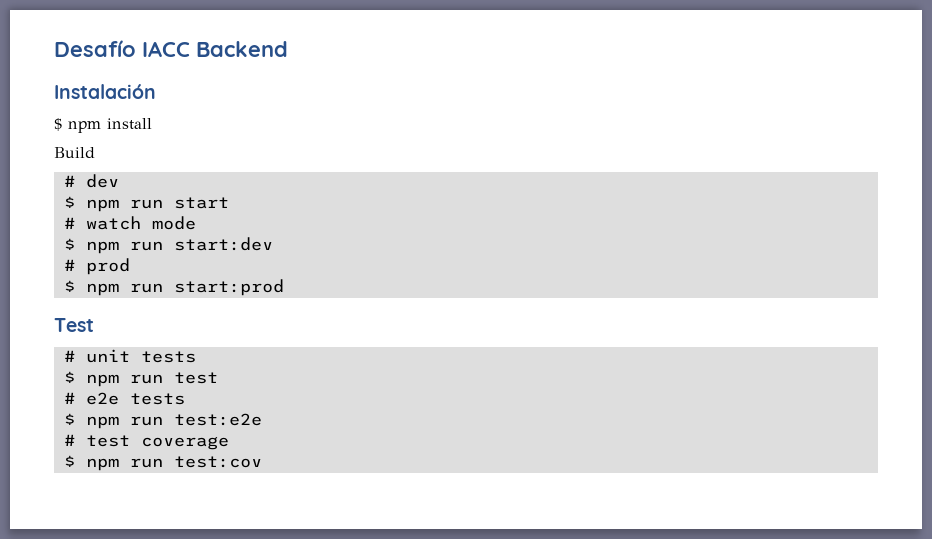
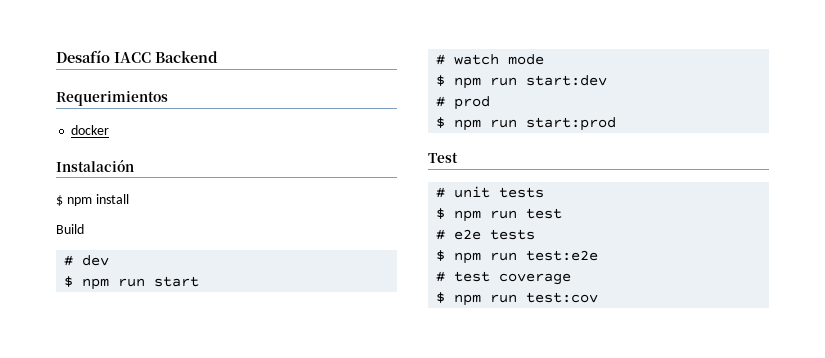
+ Requerimientos
+ docker

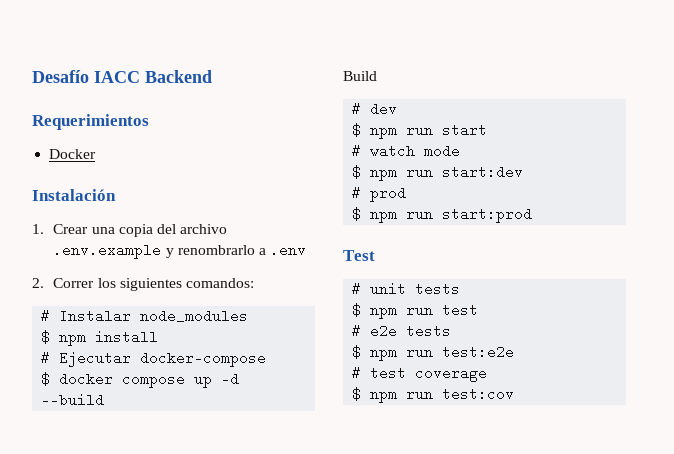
- docker
+ Docker
+ 1. Crear una copia del archivo .env.example y renombrarlo a .env
+ 2. Correr los siguientes comandos:
+ # Instalar node_modules
  $ npm install
+ # Ejecutar docker-compose
+ $ docker compose up -d --build

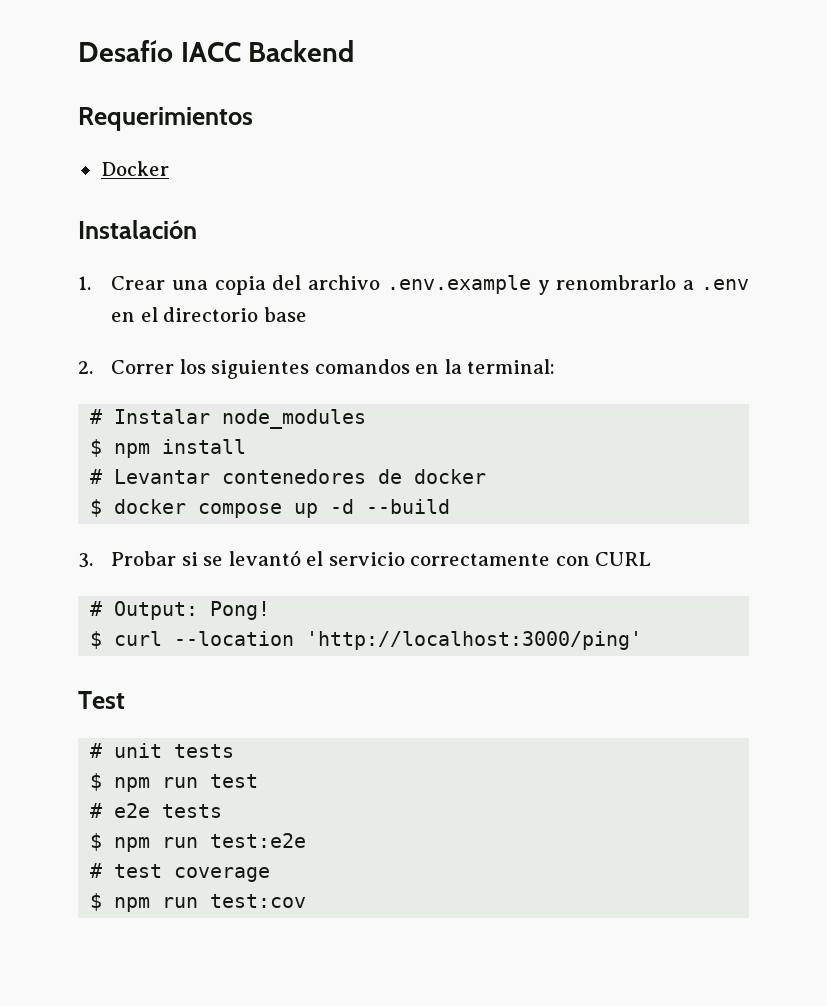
- 1. Crear una copia del archivo .env.example y renombrarlo a .env
+ 1. Crear una copia del archivo .env.example y renombrarlo a .env en el directorio base
- 2. Correr los siguientes comandos:
+ 2. Correr los siguientes comandos en la terminal:
- # Ejecutar docker-compose
+ # Levantar contenedores de docker
- Build
- # dev
- $ npm run start
- # watch mode
- $ npm run start:dev
- # prod
- $ npm run start:prod
+ 3. Probar si se levantó el servicio correctamente con CURL
+ # Output: Pong!
+ $ curl --location 'http://localhost:3000/ping'

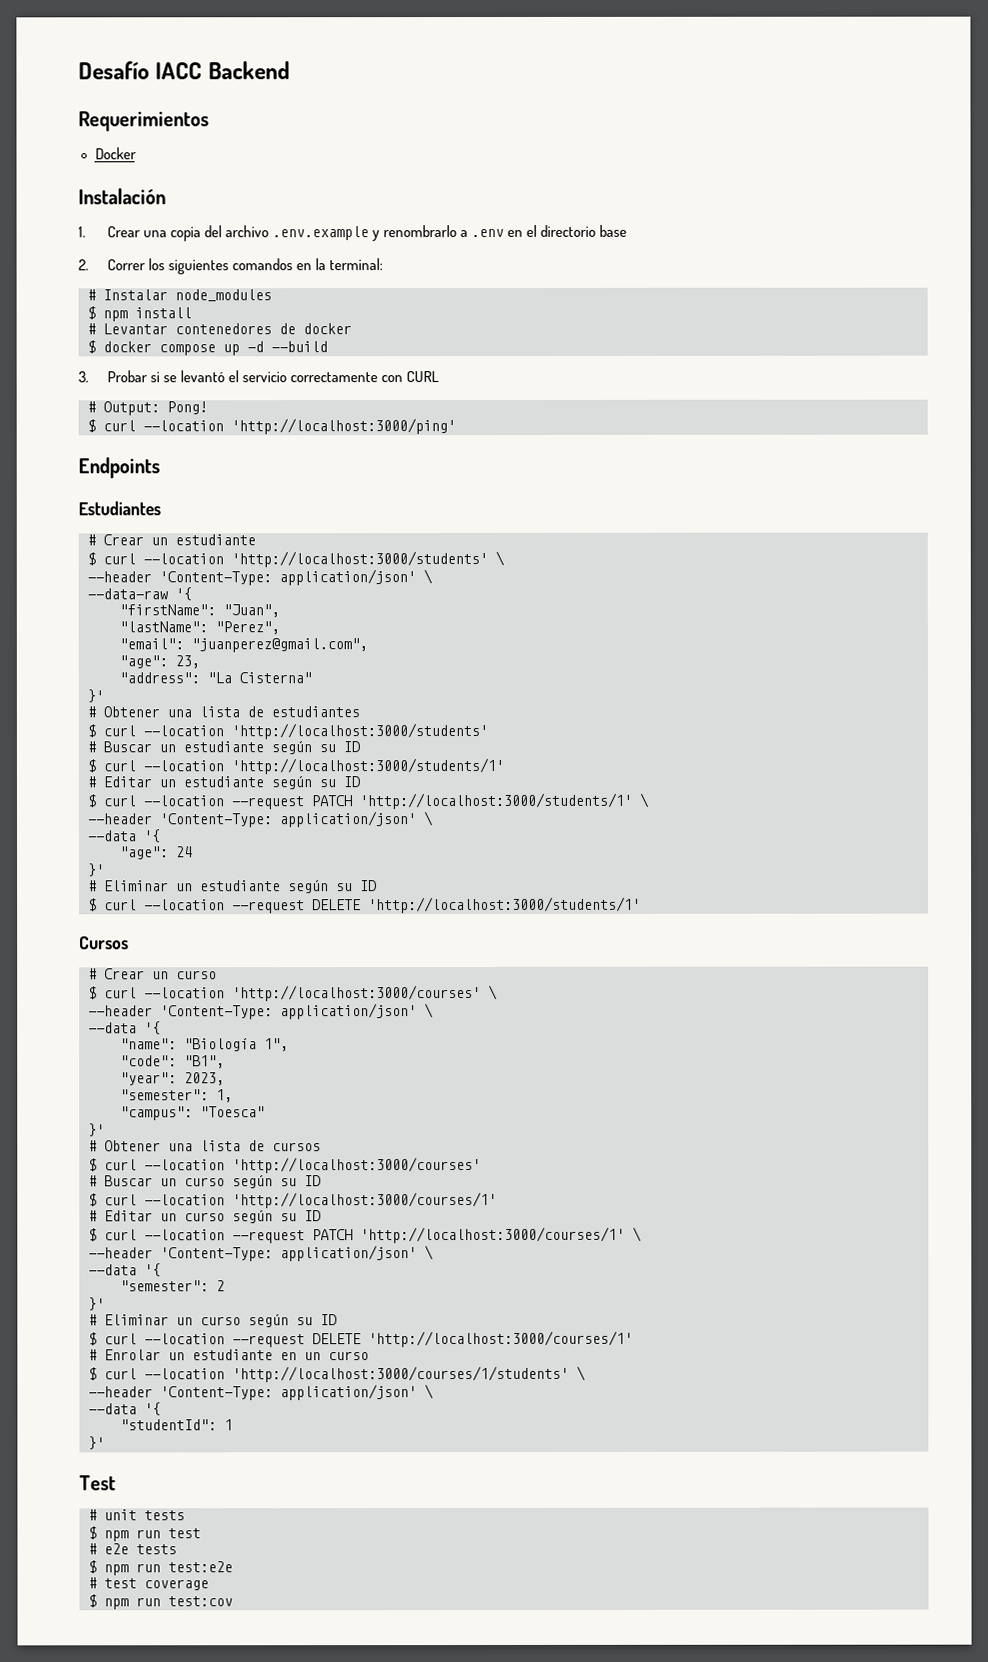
+ Endpoints
+ Estudiantes
+ # Crear un estudiante
+ $ curl --location 'http://localhost:3000/students' \
+ --header 'Content-Type: application/json' \
+ --data-raw '{
+ "firstName": "Juan",
+ "lastName": "Perez",
+ "email": "juanperez@gmail.com",
+ "age": 23,
+ "address": "La Cisterna"
+ }'
+ # Obtener una lista de estudiantes
+ $ curl --location 'http://localhost:3000/students'
+ # Buscar un estudiante según su ID
+ $ curl --location 'http://localhost:3000/students/1'
+ # Editar un estudiante según su ID
+ $ curl --location --request PATCH 'http://localhost:3000/students/1' \
+ --header 'Content-Type: application/json' \
+ --data '{
+ "age": 24
+ }'
+ # Eliminar un estudiante según su ID
+ $ curl --location --request DELETE 'http://localhost:3000/students/1'
+ Cursos
+ # Crear un curso
+ $ curl --location 'http://localhost:3000/courses' \
+ --header 'Content-Type: application/json' \
+ --data '{
+ "name": "Biología 1",
+ "code": "B1",
+ "year": 2023,
+ "semester": 1,
+ "campus": "Toesca"
+ }'
+ # Obtener una lista de cursos
+ $ curl --location 'http://localhost:3000/courses'
+ # Buscar un curso según su ID
+ $ curl --location 'http://localhost:3000/courses/1'
+ # Editar un curso según su ID
+ $ curl --location --request PATCH 'http://localhost:3000/courses/1' \
+ --header 'Content-Type: application/json' \
+ --data '{
+ "semester": 2
+ }'
+ # Eliminar un curso según su ID
+ $ curl --location --request DELETE 'http://localhost:3000/courses/1'
+ # Enrolar un estudiante en un curso
+ $ curl --location 'http://localhost:3000/courses/1/students' \
+ --header 'Content-Type: application/json' \
+ --data '{
+ "studentId": 1
+ }'

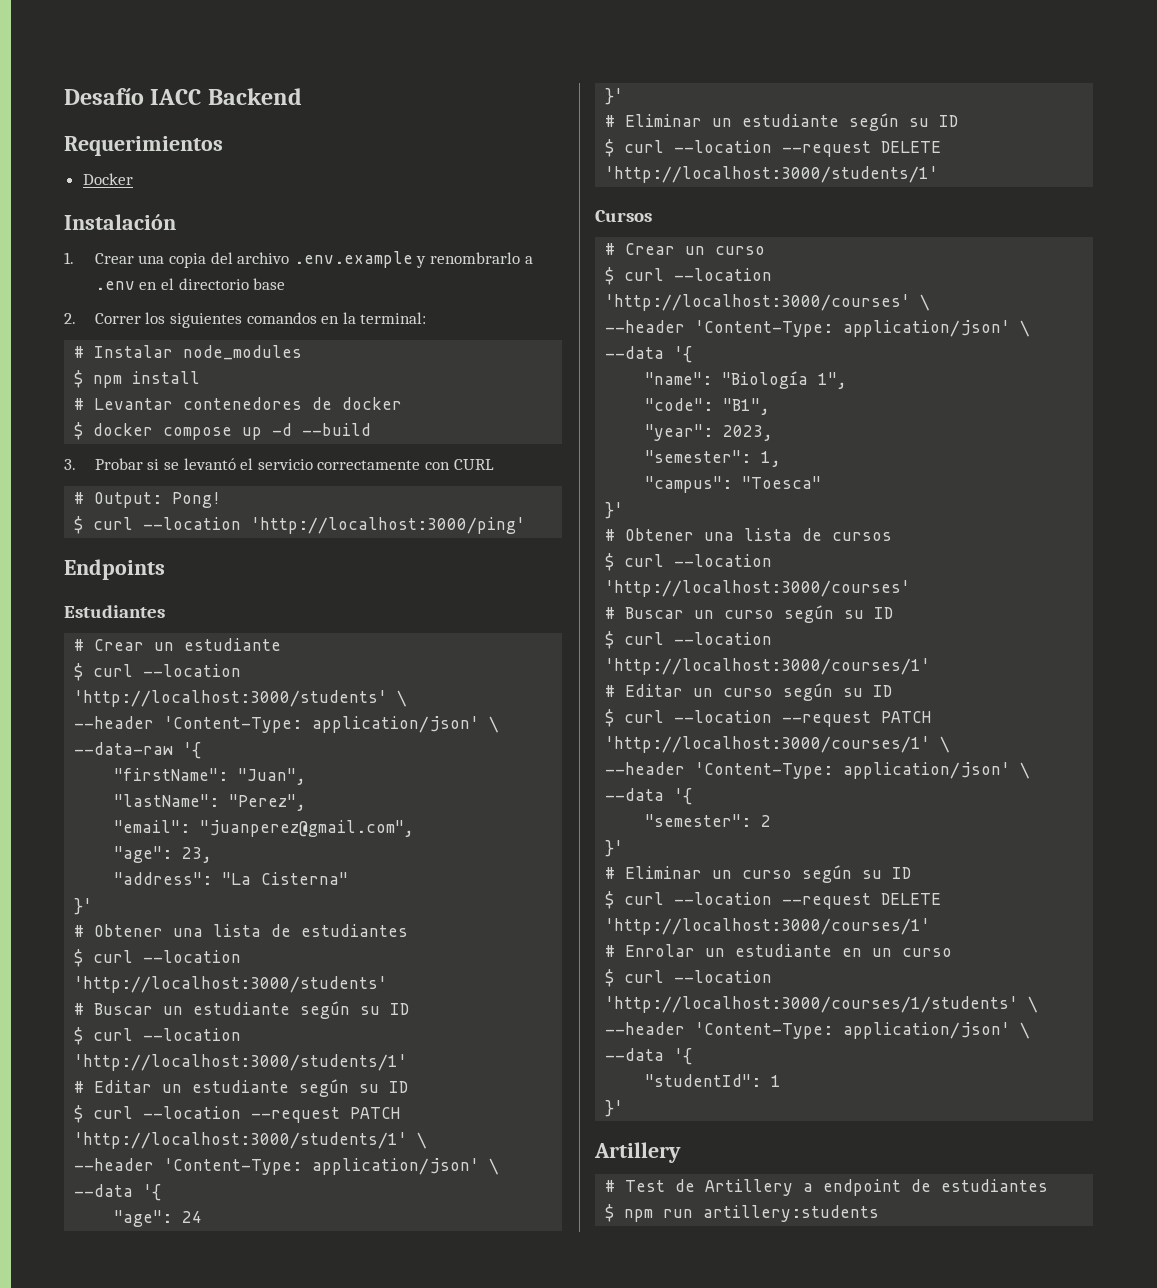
  "studentId": 1
  }'
- Test
- # unit tests
- $ npm run test
- # e2e tests
- $ npm run test:e2e
- # test coverage
- $ npm run test:cov
+ Artillery
+ # Test de Artillery a endpoint de estudiantes
+ $ npm run artillery:students

